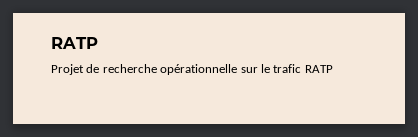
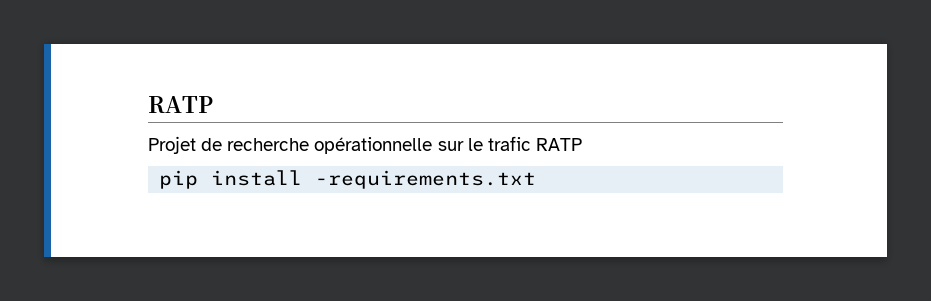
+ pip install -requirements.txt

